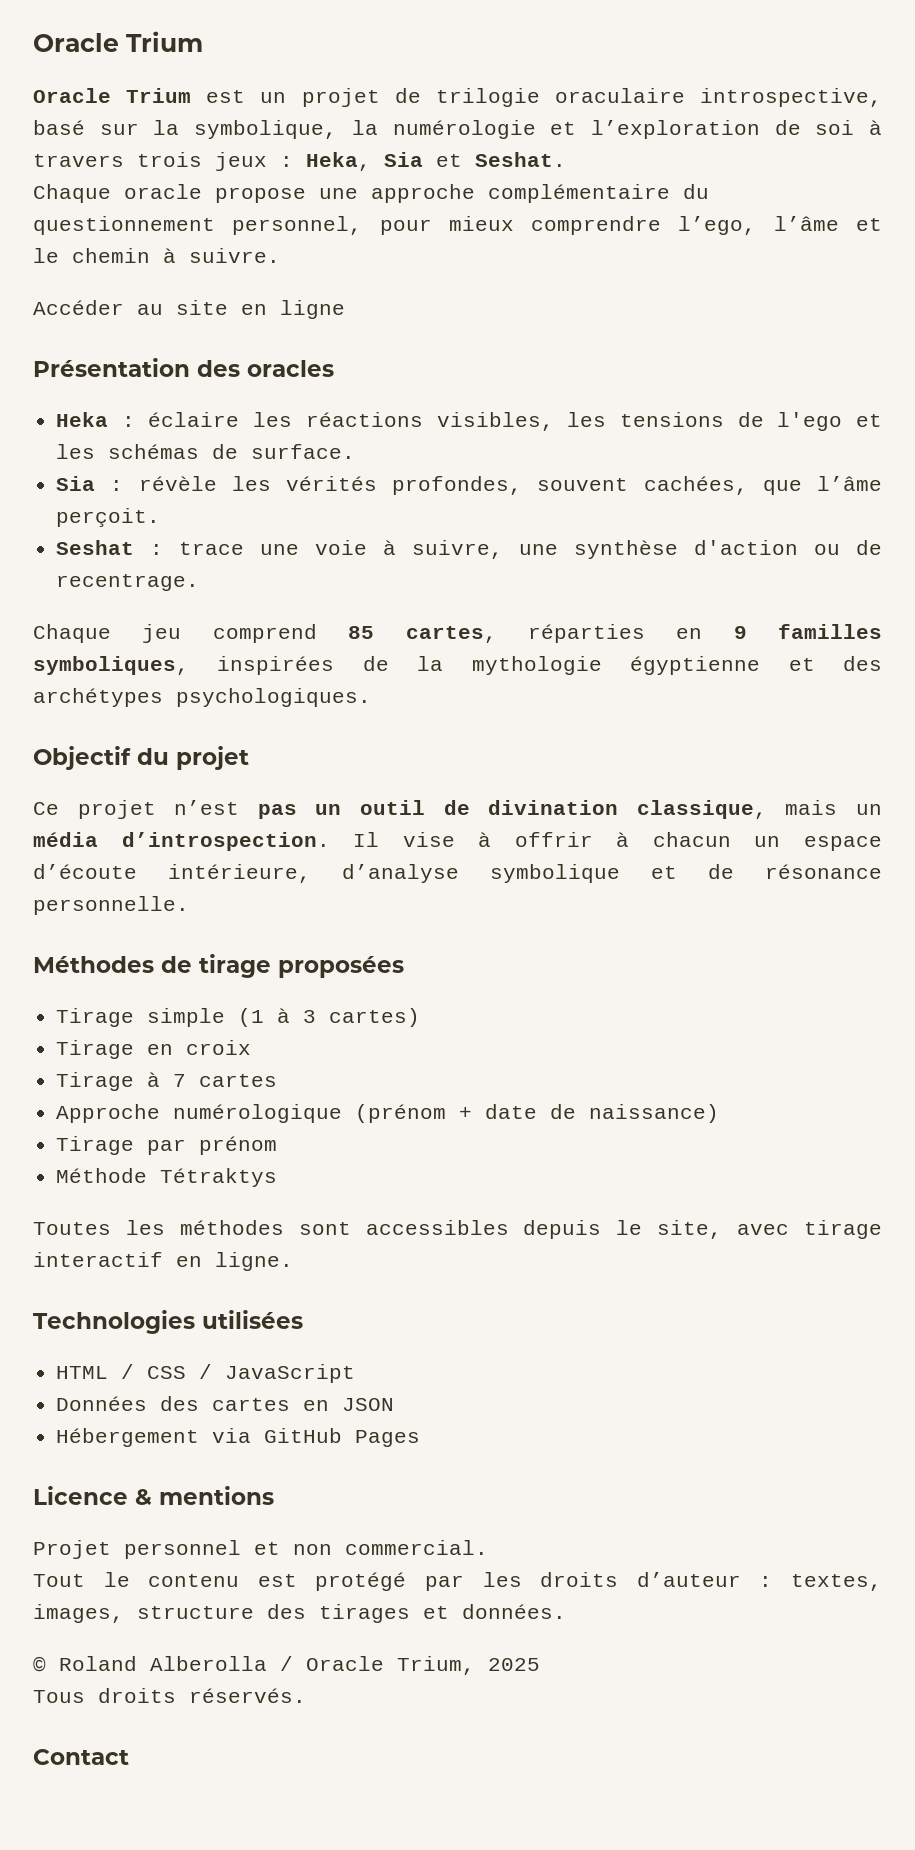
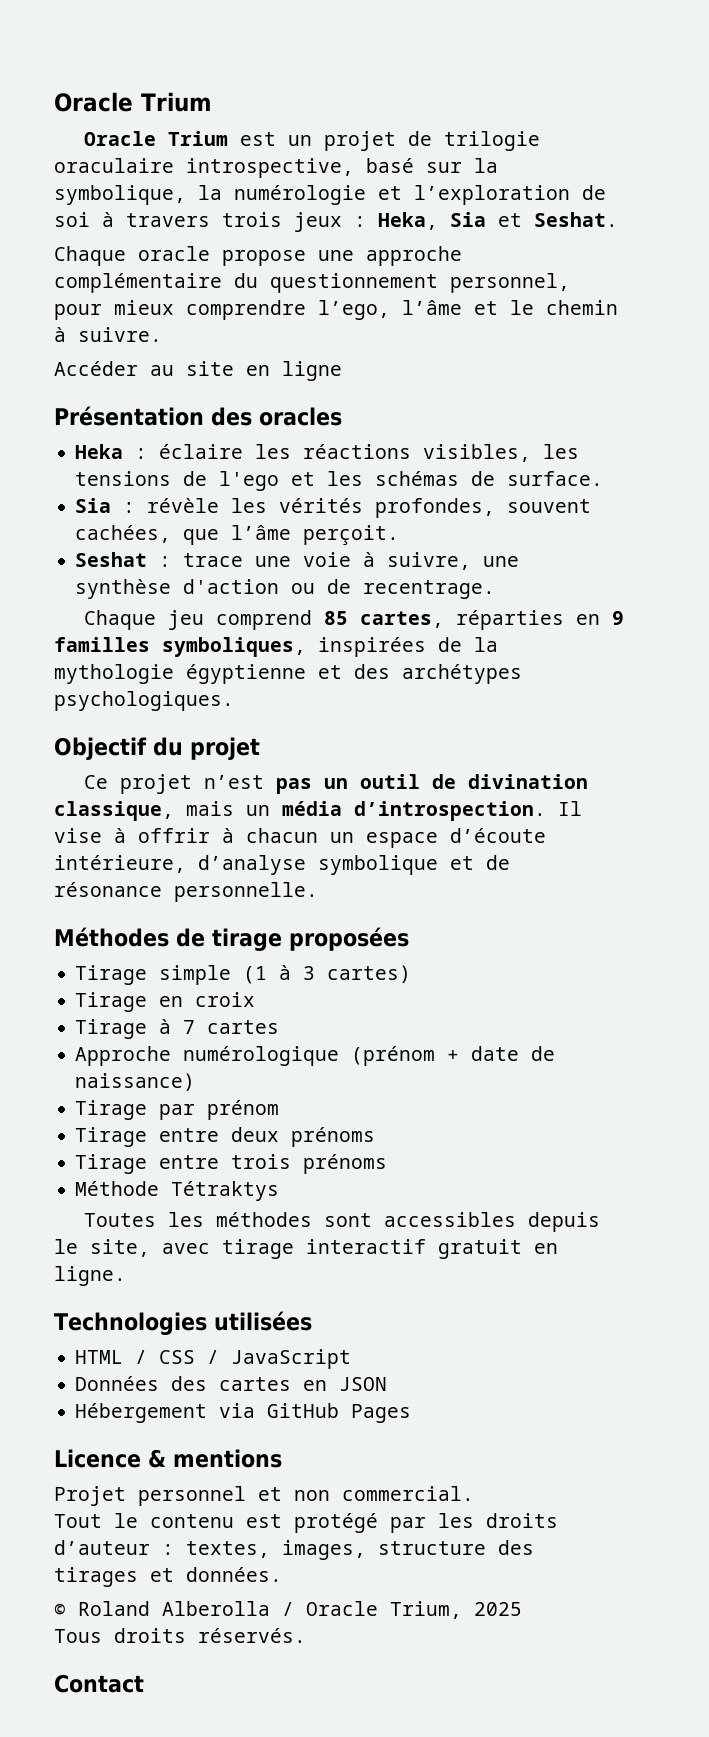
+ Tirage entre deux prénoms
+ Tirage entre trois prénoms
- Toutes les méthodes sont accessibles depuis le site, avec tirage interactif en ligne.
+ Toutes les méthodes sont accessibles depuis le site, avec tirage interactif gratuit en ligne.

